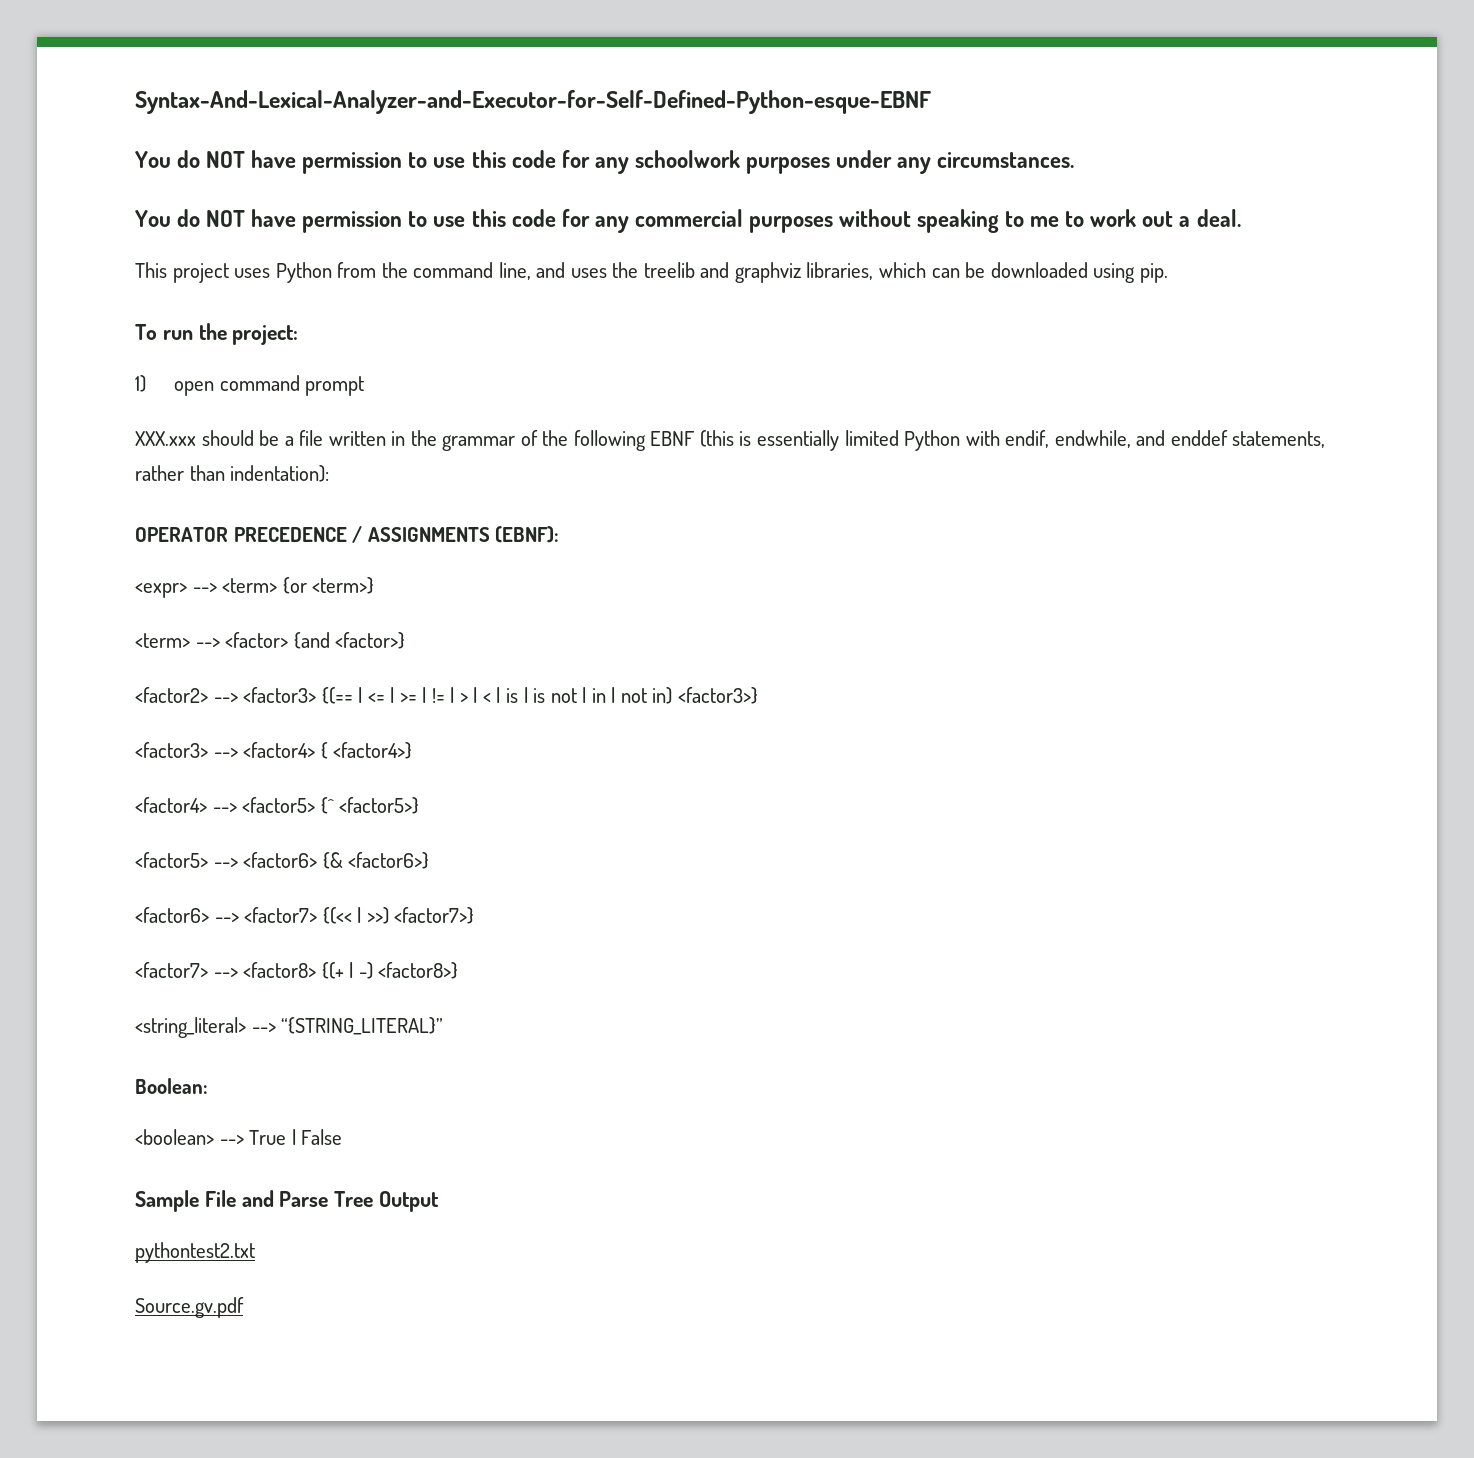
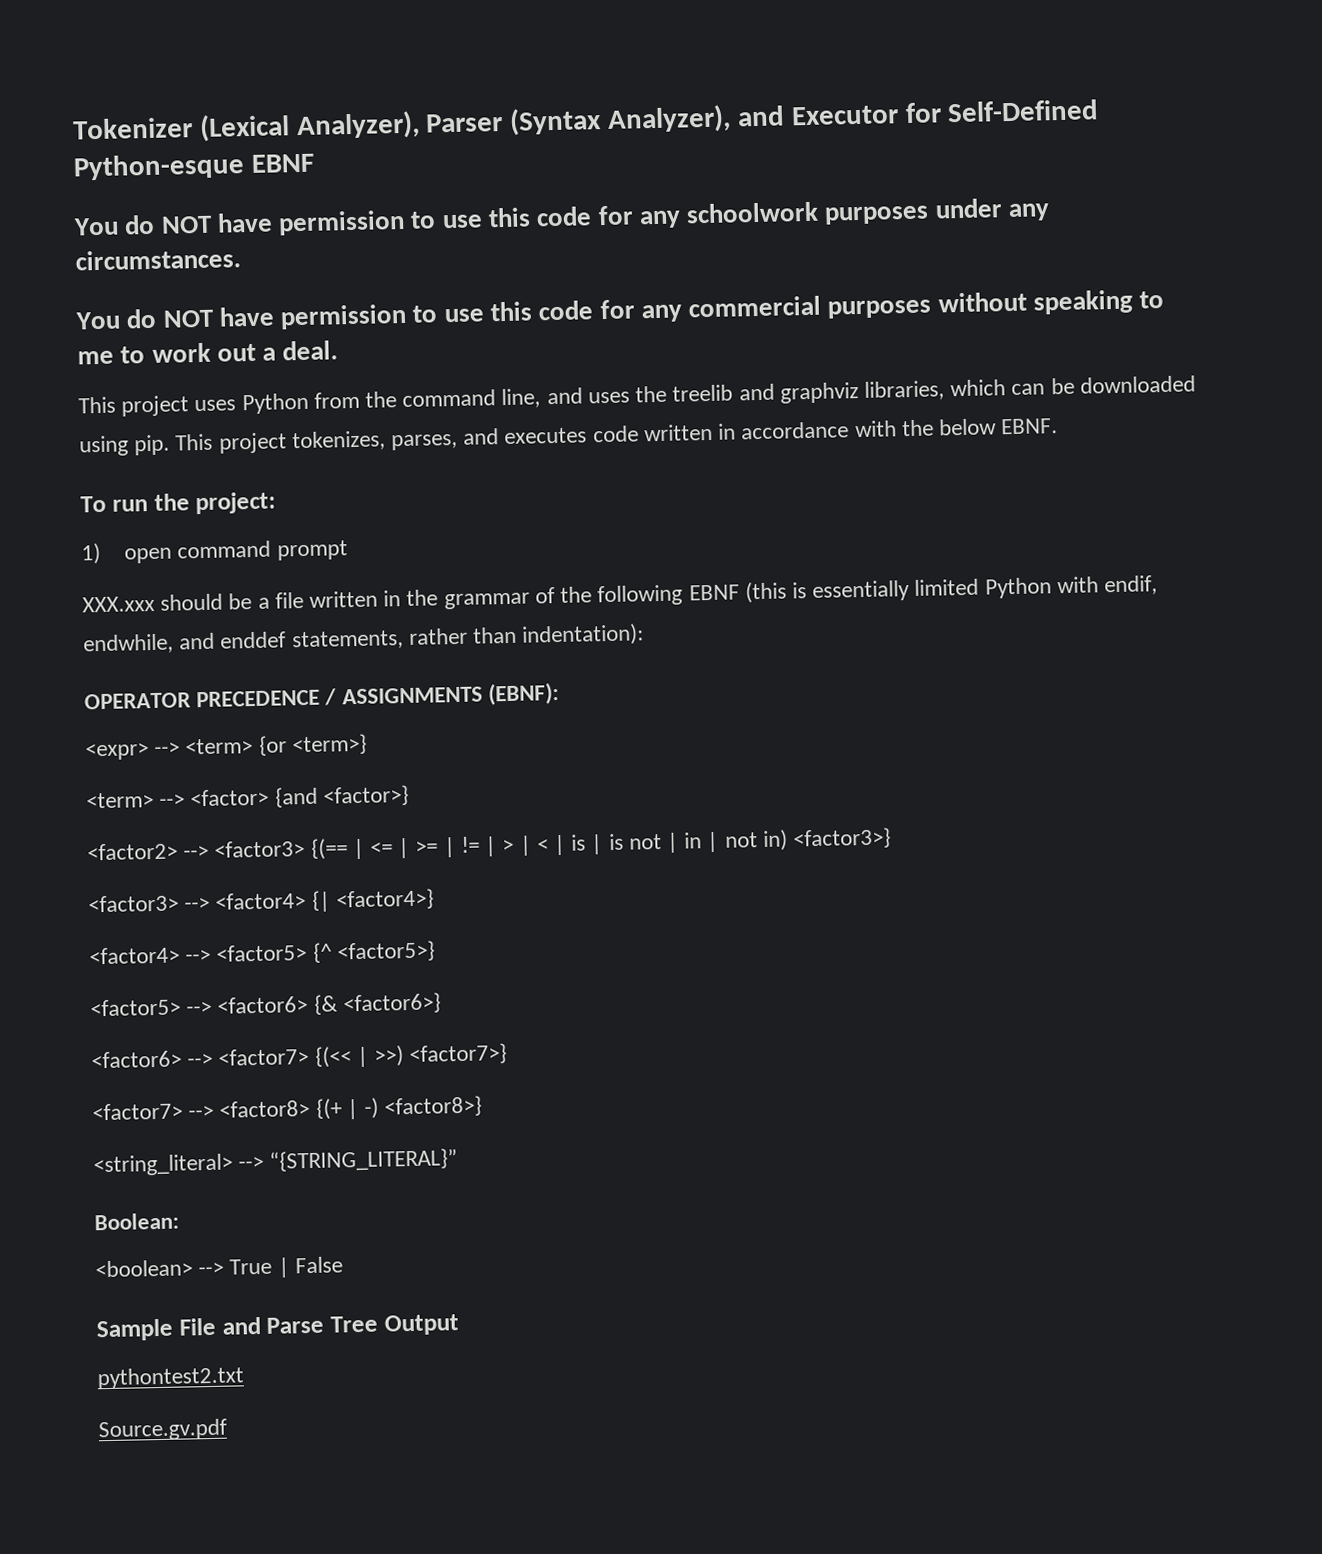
- Syntax-And-Lexical-Analyzer-and-Executor-for-Self-Defined-Python-esque-EBNF
+ Tokenizer (Lexical Analyzer), Parser (Syntax Analyzer), and Executor for Self-Defined Python-esque EBNF
+ This project tokenizes, parses, and executes code written in accordance with the below EBNF.
- <factor3> --> <factor4> { <factor4>}
+ <factor3> --> <factor4> {| <factor4>}

